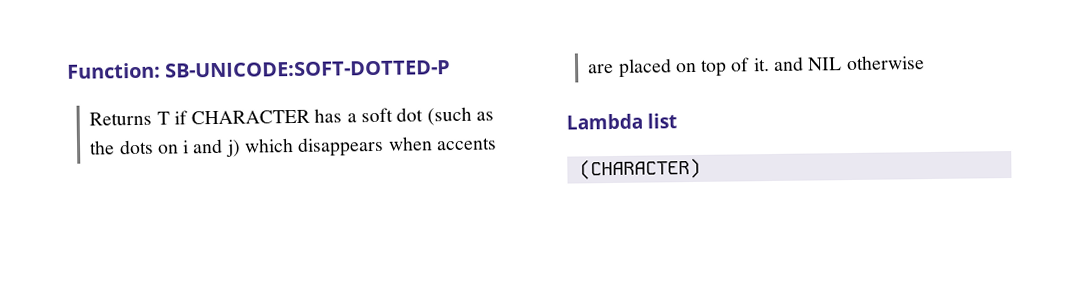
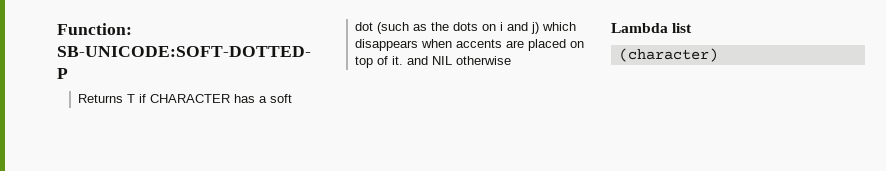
- (CHARACTER)
+ (character)

